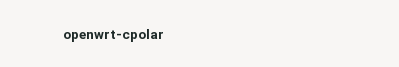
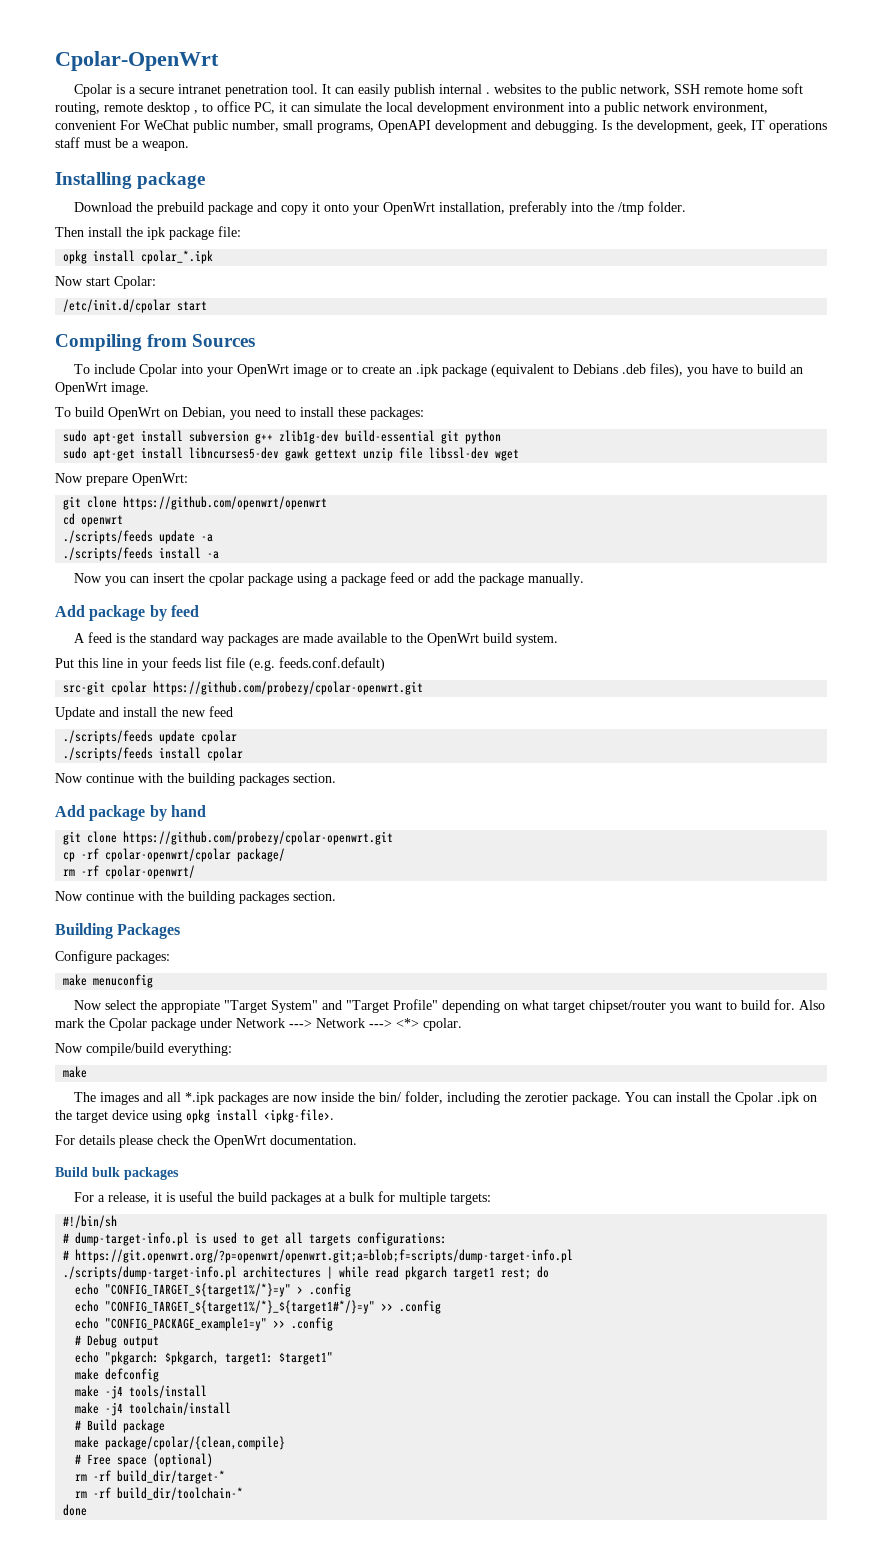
- openwrt-cpolar
+ Cpolar-OpenWrt
+ Cpolar is a secure intranet penetration tool. It can easily publish internal . websites to the public network, SSH remote home soft routing, remote desktop , to office PC, it can simulate the local development environment into a public network environment, convenient For WeChat public number, small programs, OpenAPI development and debugging. Is the development, geek, IT operations staff must be a weapon.
+ Installing package
+ Download the prebuild package and copy it onto your OpenWrt installation, preferably into the /tmp folder.
+ Then install the ipk package file:
+ opkg install cpolar_*.ipk
+ Now start Cpolar:
+ /etc/init.d/cpolar start
+ Compiling from Sources
+ To include Cpolar into your OpenWrt image or to create an .ipk package (equivalent to Debians .deb files), you have to build an OpenWrt image.
+ To build OpenWrt on Debian, you need to install these packages:
+ sudo apt-get install subversion g++ zlib1g-dev build-essential git python
+ sudo apt-get install libncurses5-dev gawk gettext unzip file libssl-dev wget
+ Now prepare OpenWrt:
+ git clone https://github.com/openwrt/openwrt
+ cd openwrt
+ ./scripts/feeds update -a
+ ./scripts/feeds install -a
+ Now you can insert the cpolar package using a package feed or add the package manually.
+ Add package by feed
+ A feed is the standard way packages are made available to the OpenWrt build system.
+ Put this line in your feeds list file (e.g. feeds.conf.default)
+ src-git cpolar https://github.com/probezy/cpolar-openwrt.git
+ Update and install the new feed
+ ./scripts/feeds update cpolar
+ ./scripts/feeds install cpolar
+ Now continue with the building packages section.
+ Add package by hand
+ git clone https://github.com/probezy/cpolar-openwrt.git
+ cp -rf cpolar-openwrt/cpolar package/
+ rm -rf cpolar-openwrt/
+ Now continue with the building packages section.
+ Building Packages
+ Configure packages:
+ make menuconfig
+ Now select the appropiate "Target System" and "Target Profile" depending on what target chipset/router you want to build for. Also mark the Cpolar package under Network ---> Network ---> <*> cpolar.
+ Now compile/build everything:
+ make
+ The images and all *.ipk packages are now inside the bin/ folder, including the zerotier package. You can install the Cpolar .ipk on the target device using opkg install <ipkg-file>.
+ For details please check the OpenWrt documentation.
+ Build bulk packages
+ For a release, it is useful the build packages at a bulk for multiple targets:
+ #!/bin/sh
+ # dump-target-info.pl is used to get all targets configurations:
+ # https://git.openwrt.org/?p=openwrt/openwrt.git;a=blob;f=scripts/dump-target-info.pl
+ ./scripts/dump-target-info.pl architectures | while read pkgarch target1 rest; do
+ echo "CONFIG_TARGET_${target1%/*}=y" > .config
+ echo "CONFIG_TARGET_${target1%/*}_${target1#*/}=y" >> .config
+ echo "CONFIG_PACKAGE_example1=y" >> .config
+ # Debug output
+ echo "pkgarch: $pkgarch, target1: $target1"
+ make defconfig
+ make -j4 tools/install
+ make -j4 toolchain/install
+ # Build package
+ make package/cpolar/{clean,compile}
+ # Free space (optional)
+ rm -rf build_dir/target-*
+ rm -rf build_dir/toolchain-*
+ done

